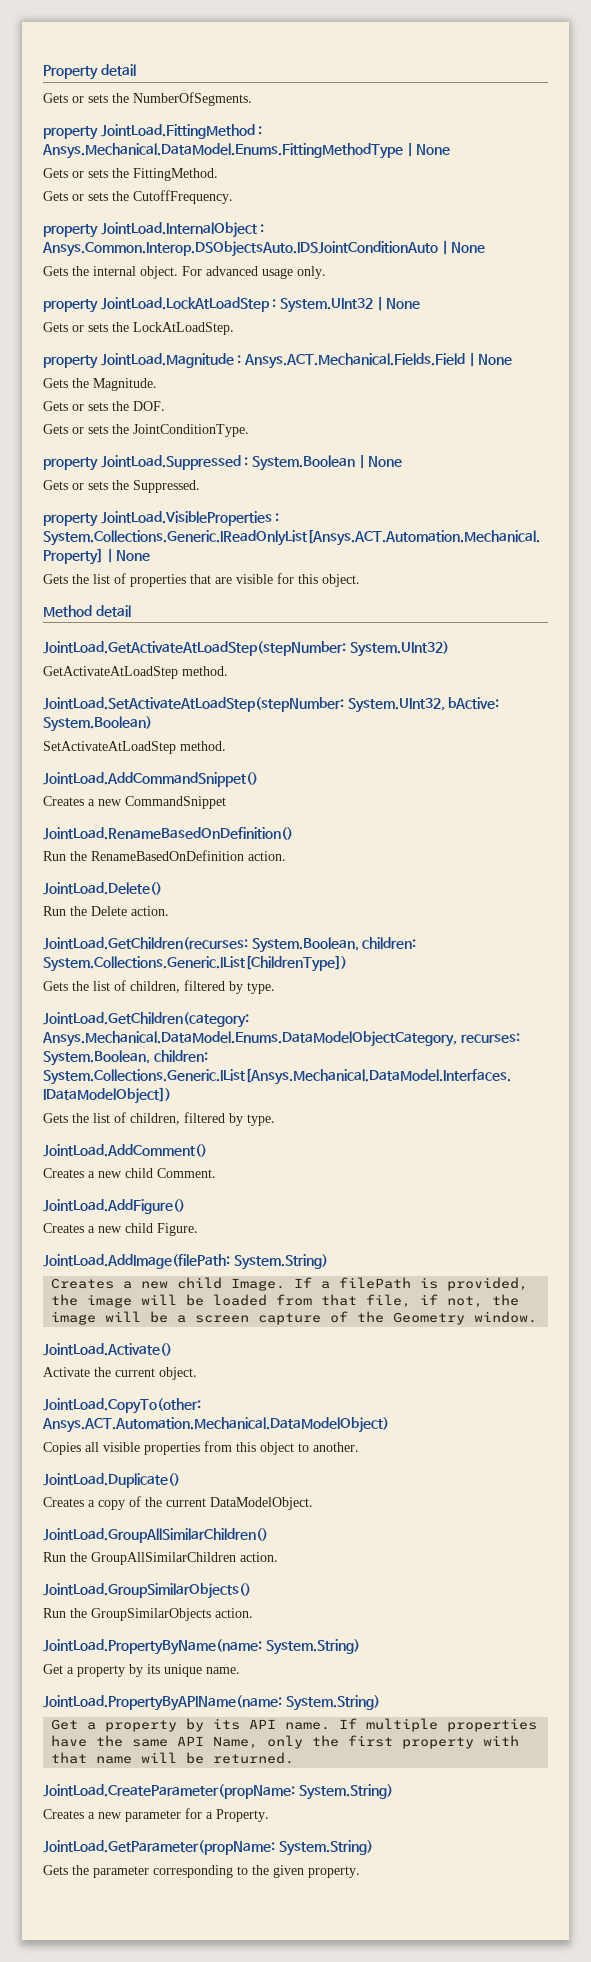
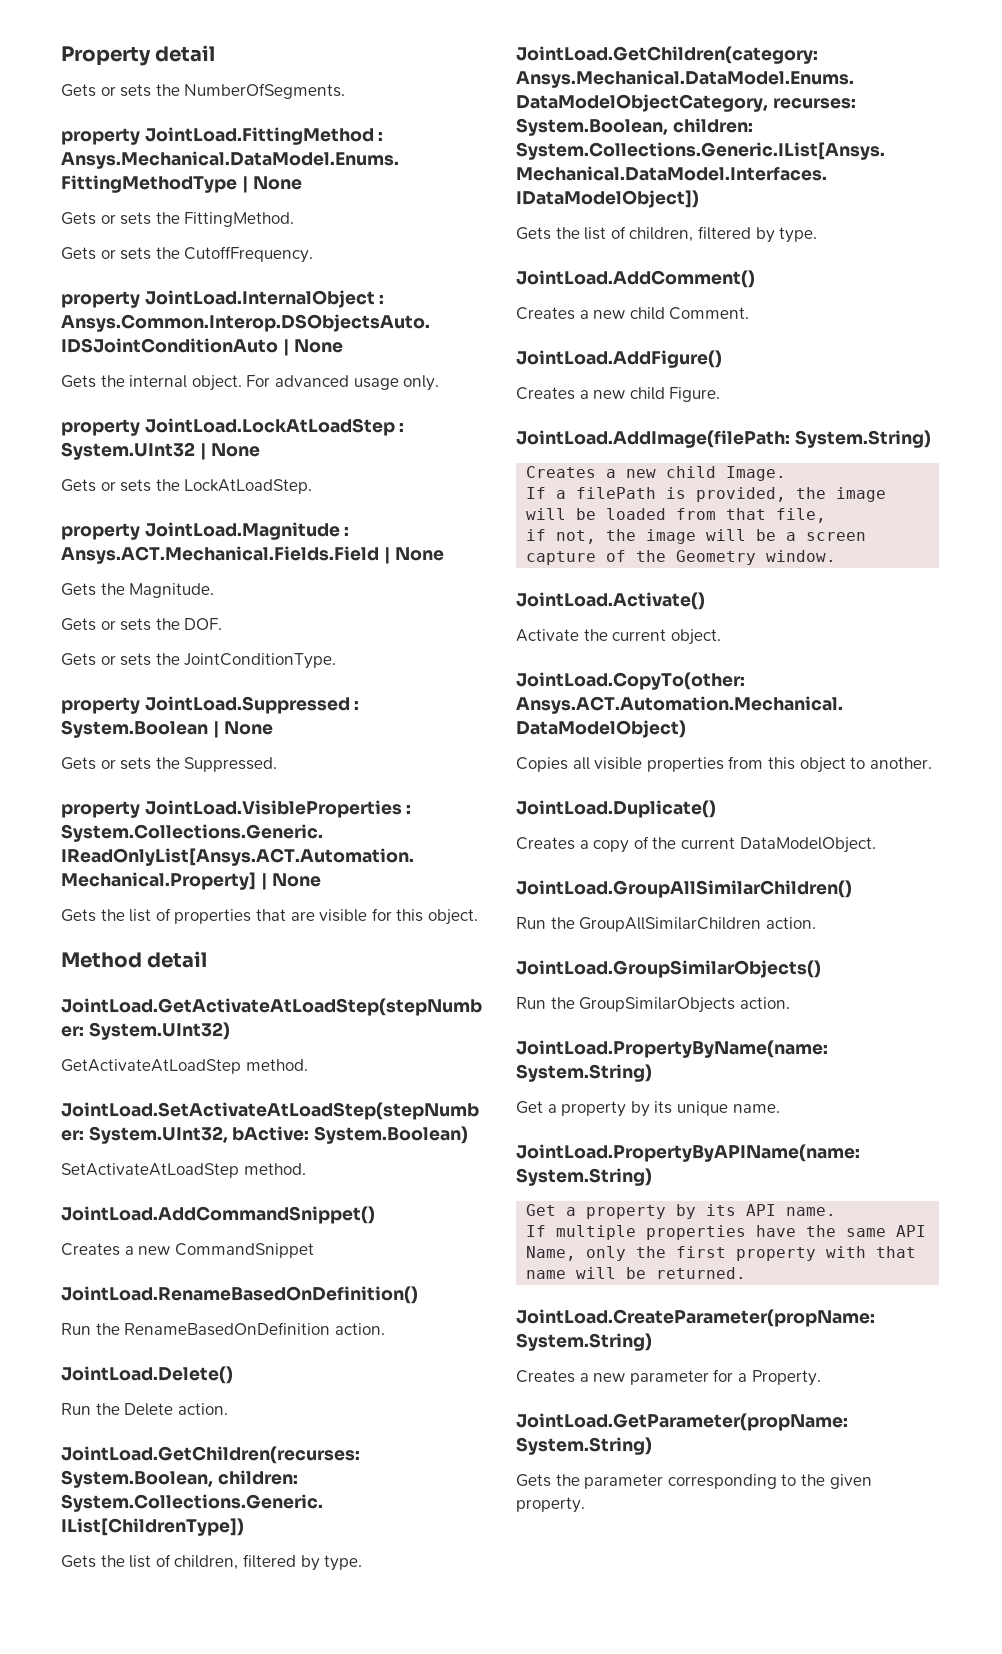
- Creates a new child Image. If a filePath is provided, the image will be loaded from that file, if not, the image will be a screen capture of the Geometry window.
+ Creates a new child Image.
+ If a filePath is provided, the image will be loaded from that file,
+ if not, the image will be a screen capture of the Geometry window.
- Get a property by its API name. If multiple properties have the same API Name, only the first property with that name will be returned.
+ Get a property by its API name.
+ If multiple properties have the same API Name, only the first property with that name will be returned.

